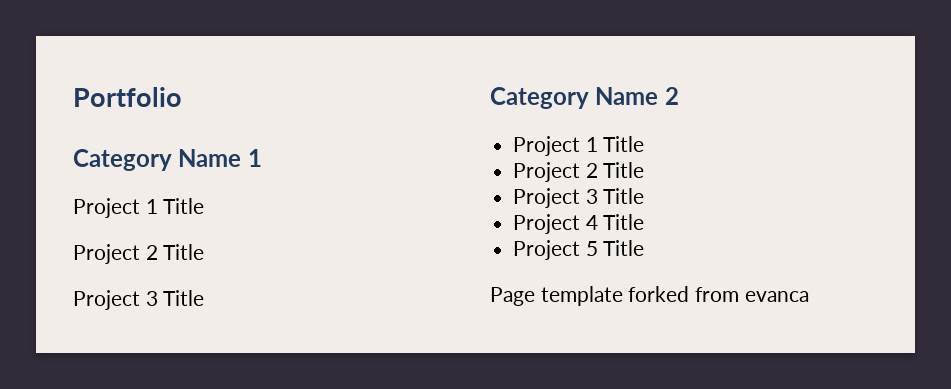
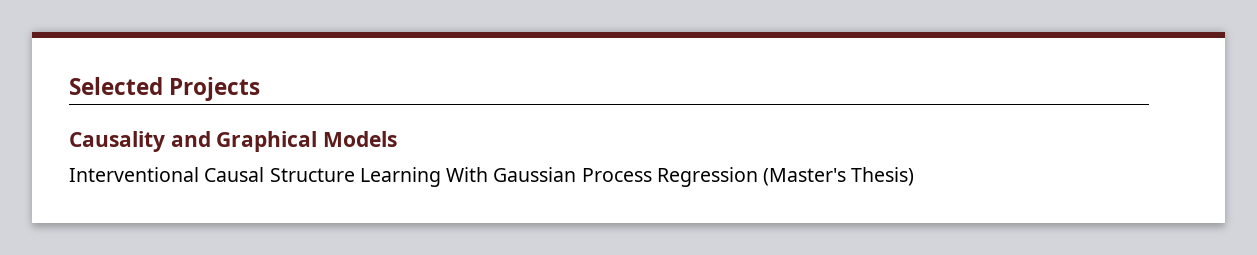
- Portfolio
- Category Name 1
- Project 1 Title
- Project 2 Title
- Project 3 Title
- Category Name 2
- Project 1 Title
- Project 2 Title
- Project 3 Title
- Project 4 Title
- Project 5 Title
- Page template forked from evanca
+ Selected Projects
+ Causality and Graphical Models
+ Interventional Causal Structure Learning With Gaussian Process Regression (Master's Thesis)

